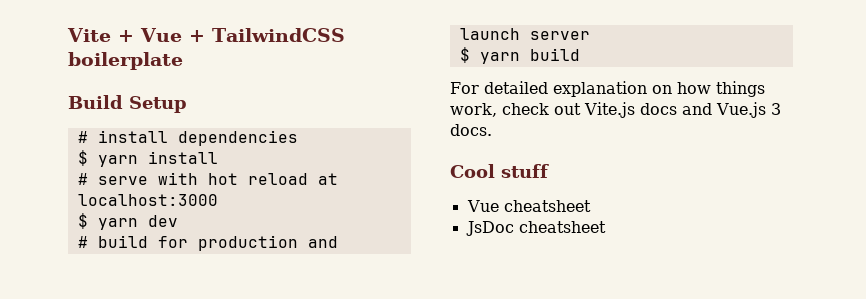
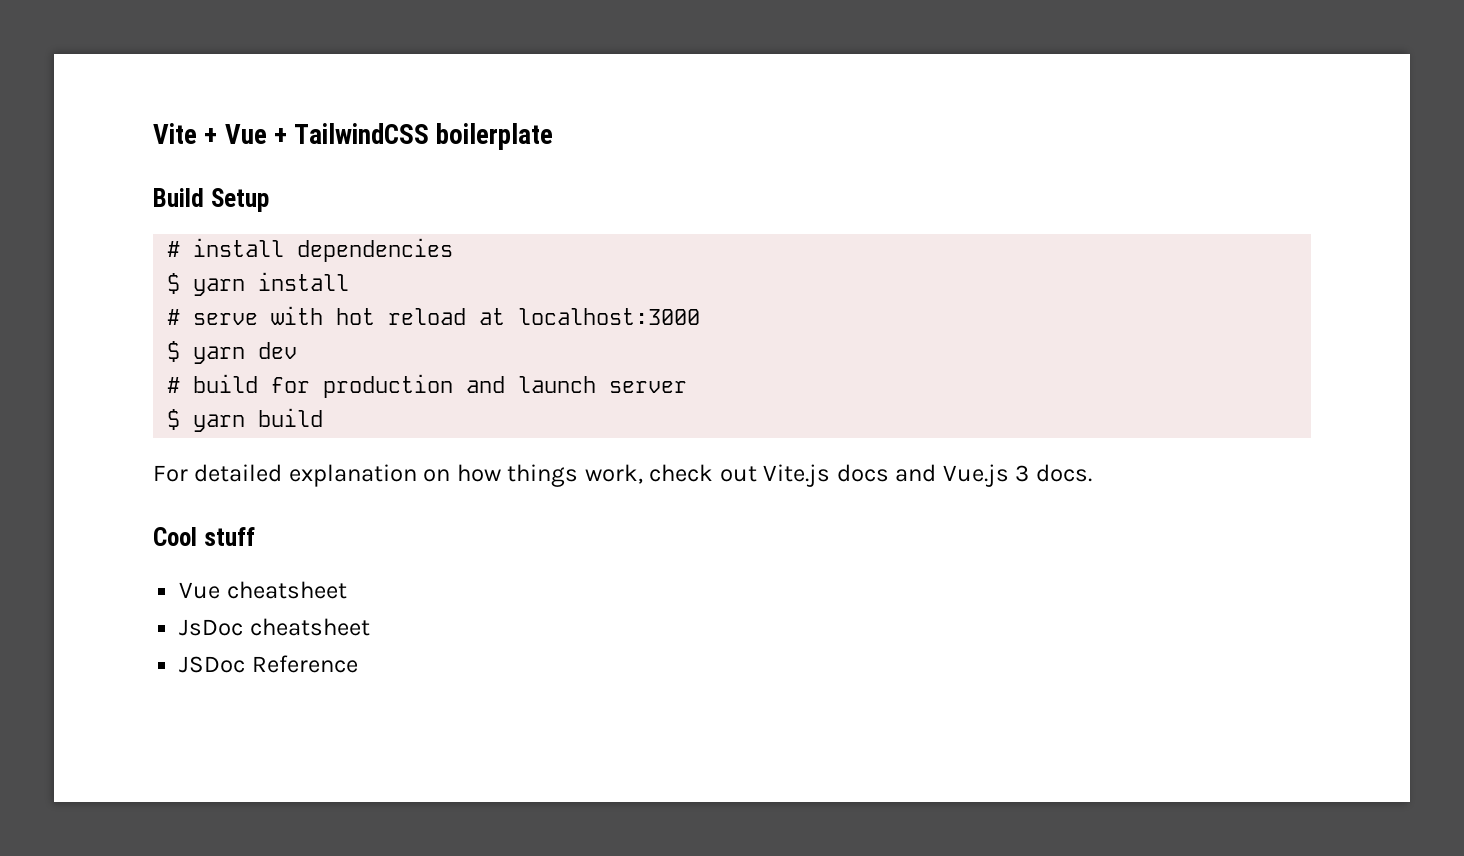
+ JSDoc Reference

